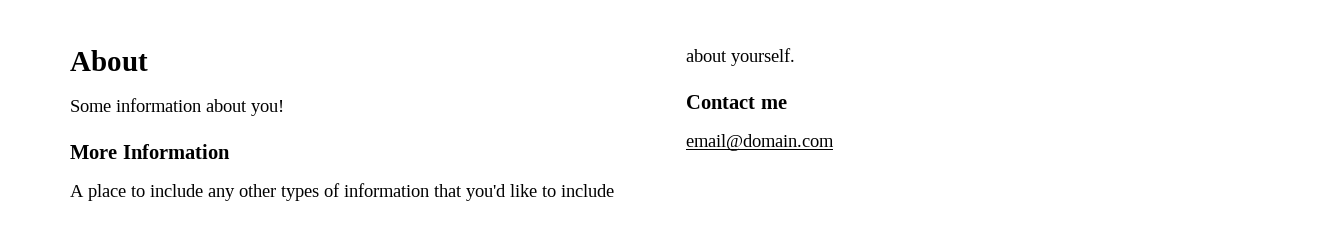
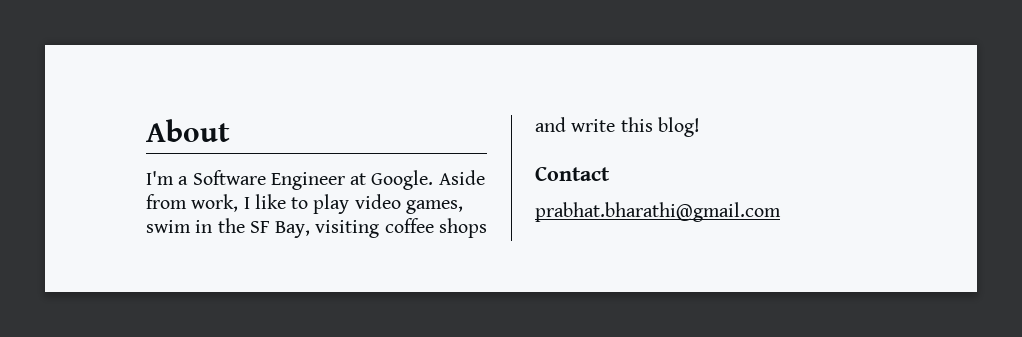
- Some information about you!
- More Information
- A place to include any other types of information that you'd like to include about yourself.
+ I'm a Software Engineer at Google. Aside from work, I like to play video games, swim in the SF Bay, visiting coffee shops and write this blog!
- Contact me
- email@domain.com
+ Contact
+ prabhat.bharathi@gmail.com

